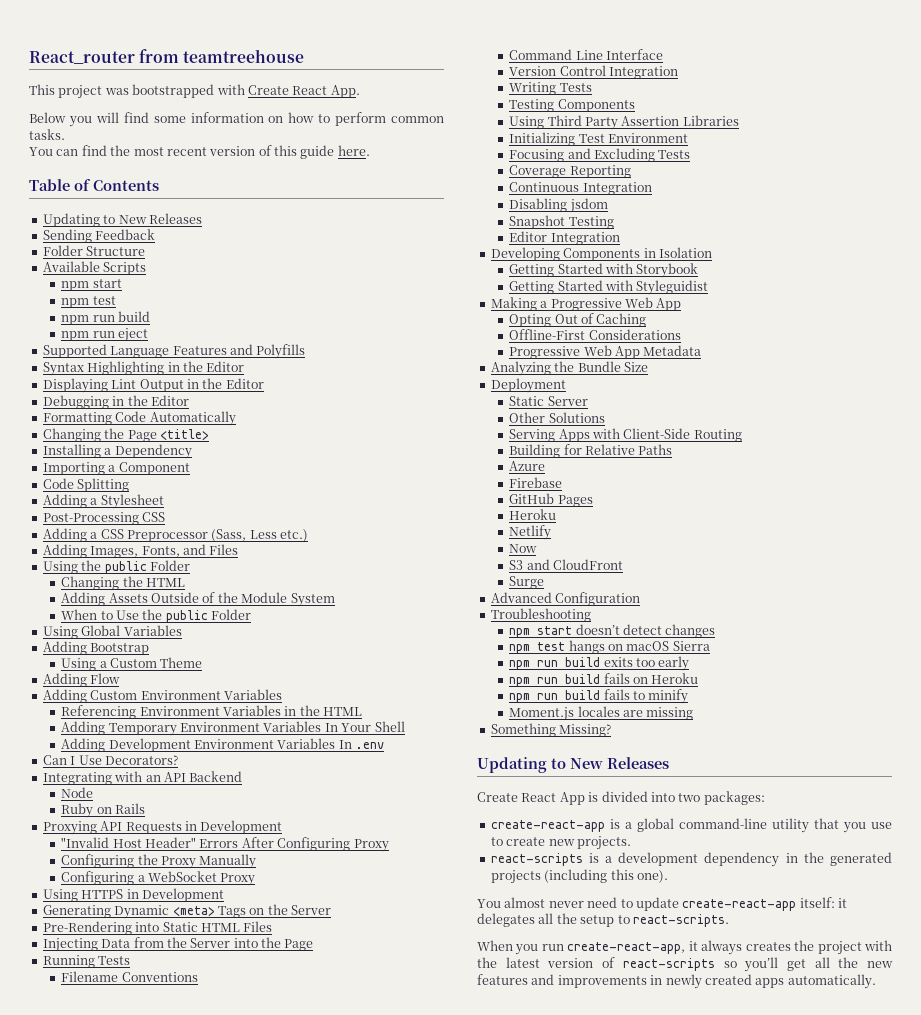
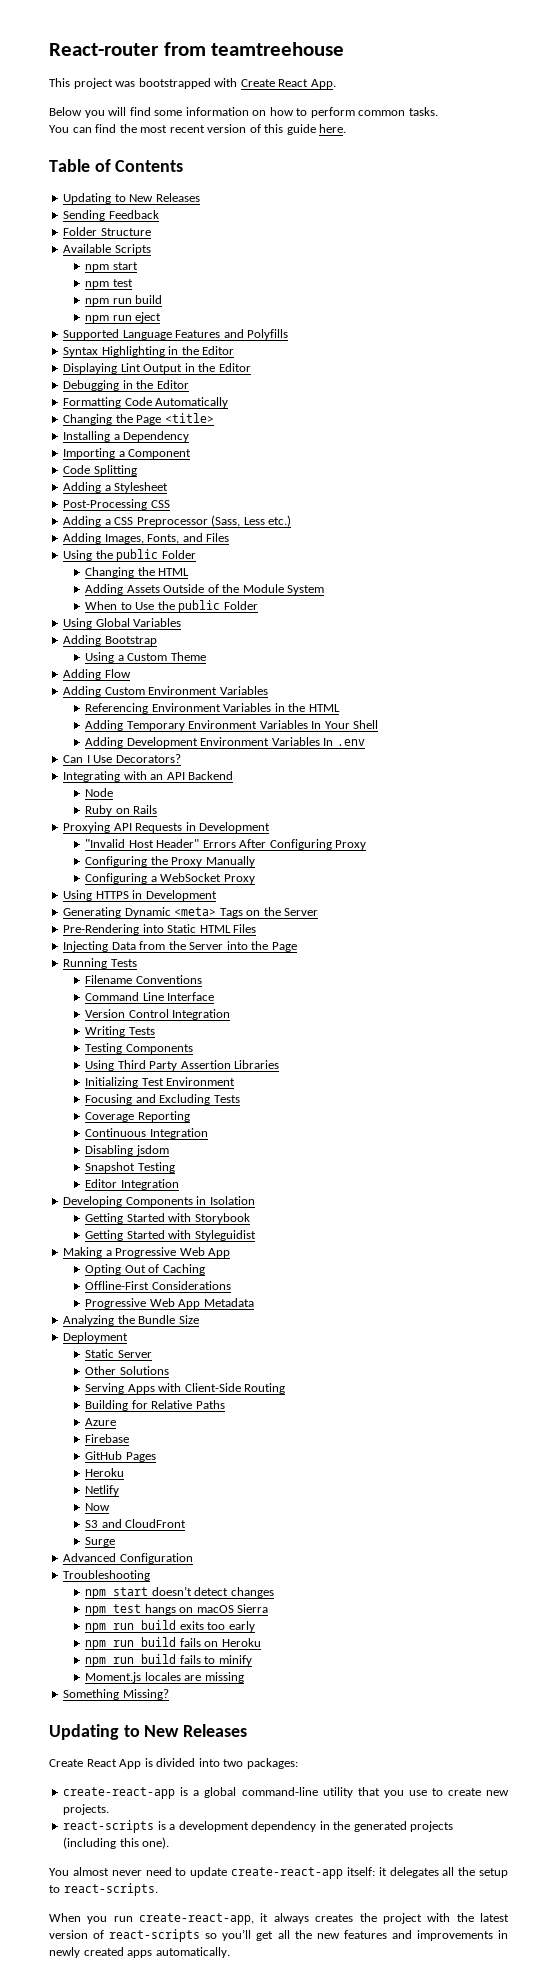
- React_router from teamtreehouse
+ React-router from teamtreehouse

